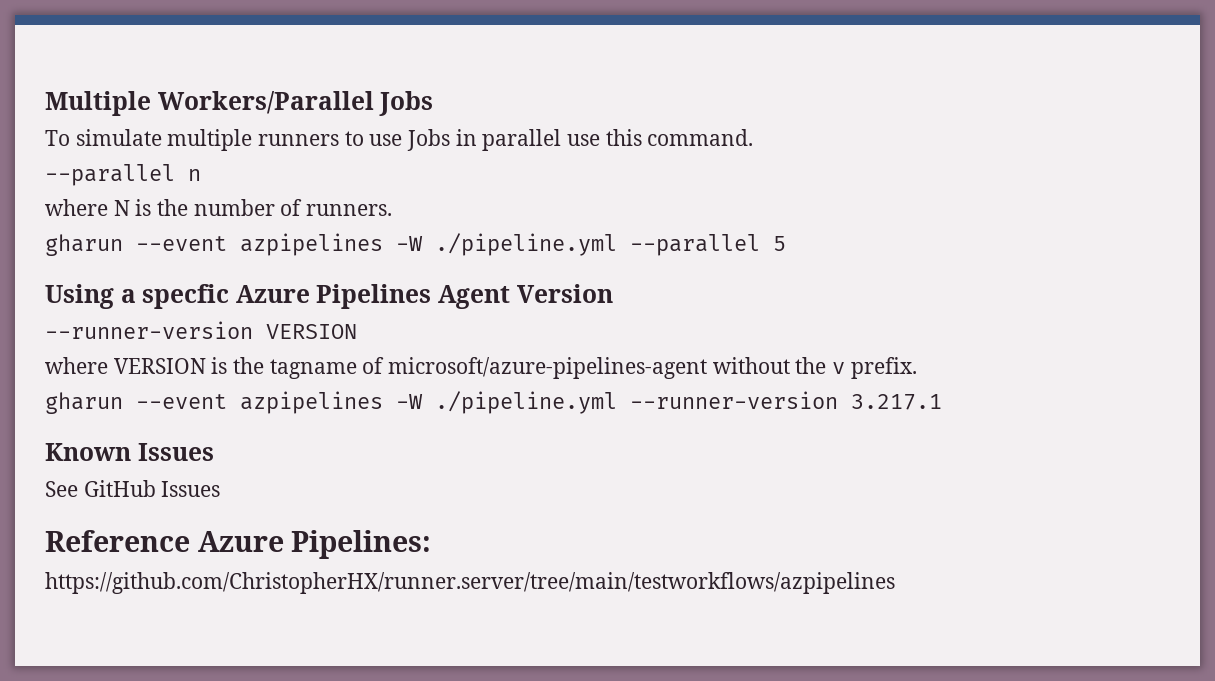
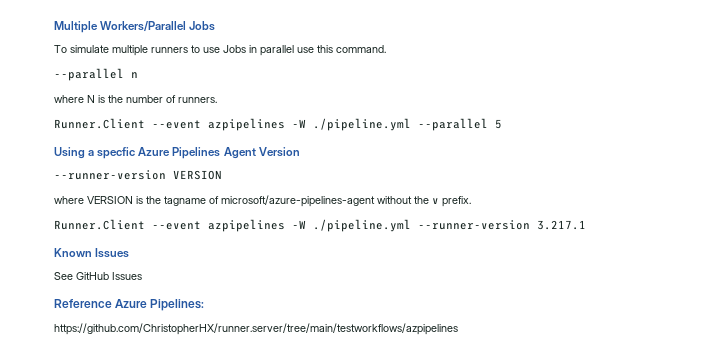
- gharun --event azpipelines -W ./pipeline.yml --parallel 5
+ Runner.Client --event azpipelines -W ./pipeline.yml --parallel 5
- gharun --event azpipelines -W ./pipeline.yml --runner-version 3.217.1
+ Runner.Client --event azpipelines -W ./pipeline.yml --runner-version 3.217.1

